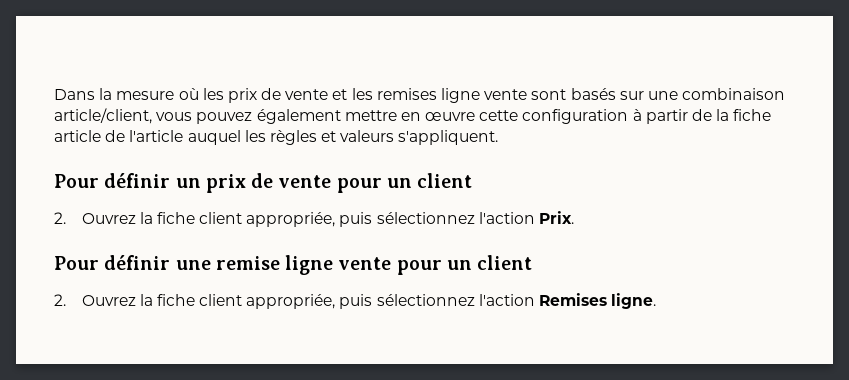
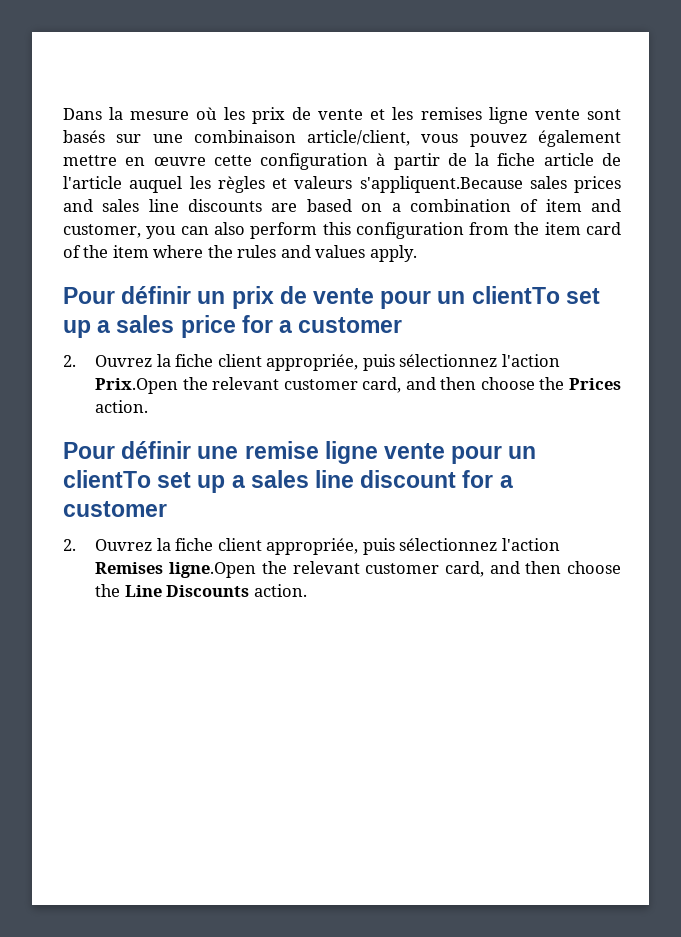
- Dans la mesure où les prix de vente et les remises ligne vente sont basés sur une combinaison article/client, vous pouvez également mettre en œuvre cette configuration à partir de la fiche article de l'article auquel les règles et valeurs s'appliquent.
+ Dans la mesure où les prix de vente et les remises ligne vente sont basés sur une combinaison article/client, vous pouvez également mettre en œuvre cette configuration à partir de la fiche article de l'article auquel les règles et valeurs s'appliquent.Because sales prices and sales line discounts are based on a combination of item and customer, you can also perform this configuration from the item card of the item where the rules and values apply.
- Pour définir un prix de vente pour un client
- 2. Ouvrez la fiche client appropriée, puis sélectionnez l'action Prix.
+ Pour définir un prix de vente pour un clientTo set up a sales price for a customer
+ 2. Ouvrez la fiche client appropriée, puis sélectionnez l'action Prix.Open the relevant customer card, and then choose the Prices action.
- Pour définir une remise ligne vente pour un client
+ Pour définir une remise ligne vente pour un clientTo set up a sales line discount for a customer
- 2. Ouvrez la fiche client appropriée, puis sélectionnez l'action Remises ligne.
+ 2. Ouvrez la fiche client appropriée, puis sélectionnez l'action Remises ligne.Open the relevant customer card, and then choose the Line Discounts action.

